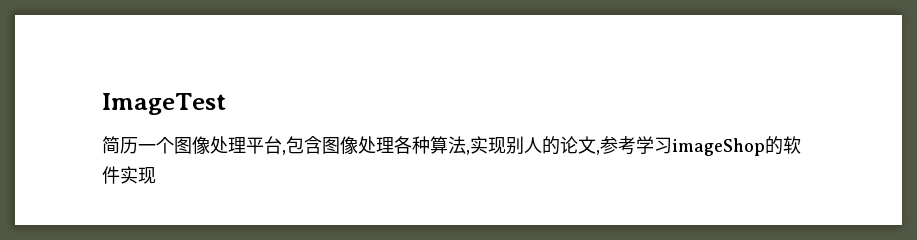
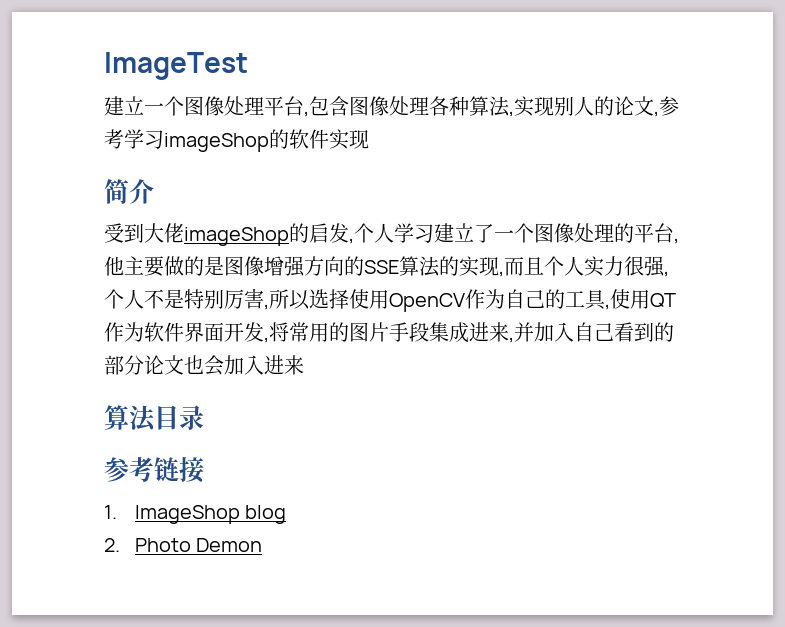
- 简历一个图像处理平台,包含图像处理各种算法,实现别人的论文,参考学习imageShop的软件实现
+ 建立一个图像处理平台,包含图像处理各种算法,实现别人的论文,参考学习imageShop的软件实现
+ 简介
+ 受到大佬imageShop的启发,个人学习建立了一个图像处理的平台,他主要做的是图像增强方向的SSE算法的实现,而且个人实力很强,个人不是特别厉害,所以选择使用OpenCV作为自己的工具,使用QT作为软件界面开发,将常用的图片手段集成进来,并加入自己看到的部分论文也会加入进来
+ 算法目录
+ 参考链接
+ 1. ImageShop blog
+ 2. Photo Demon

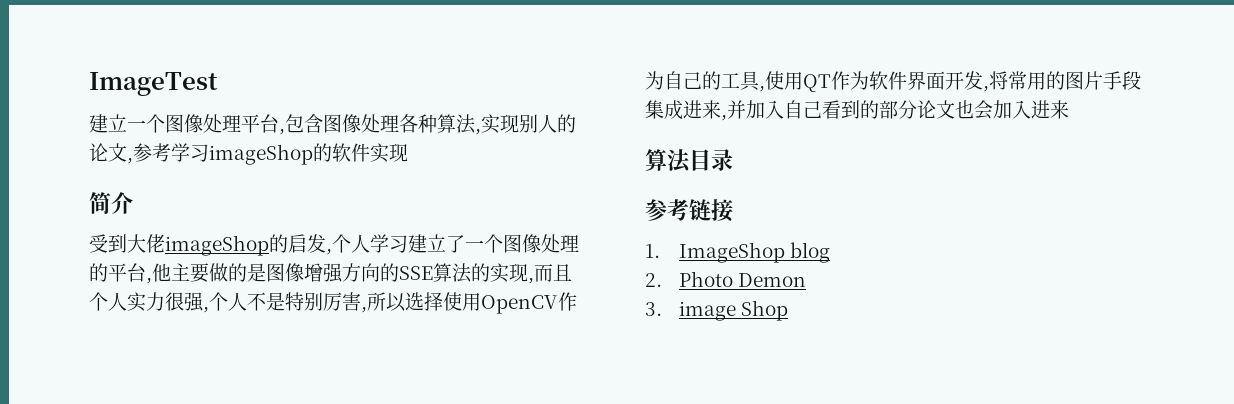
+ 3. image Shop

